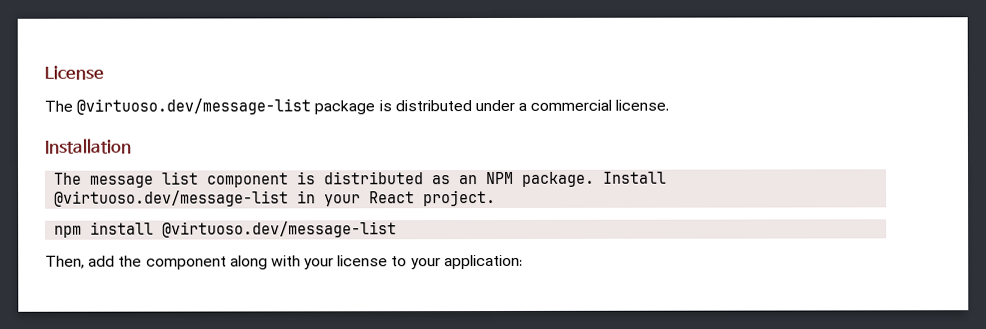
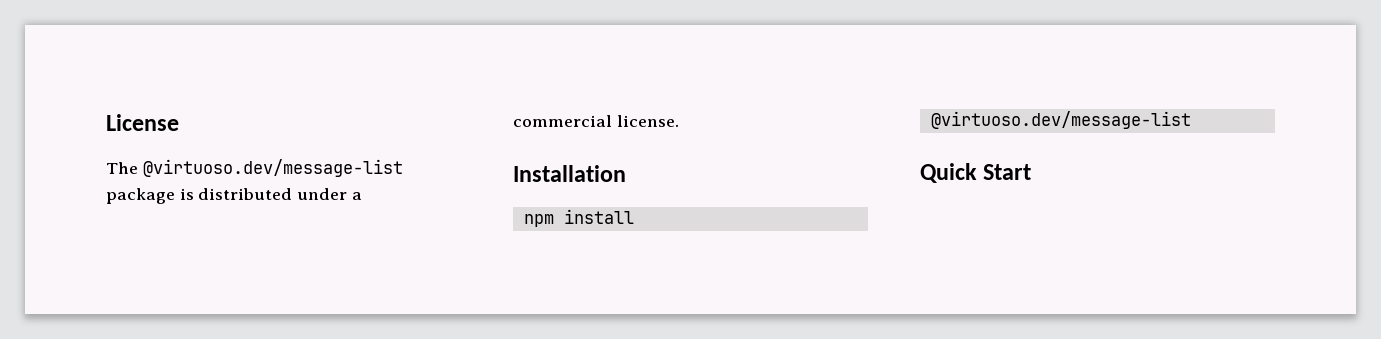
- The message list component is distributed as an NPM package. Install @virtuoso.dev/message-list in your React project.
  npm install @virtuoso.dev/message-list
- Then, add the component along with your license to your application:
+ Quick Start

